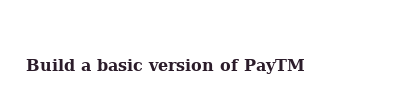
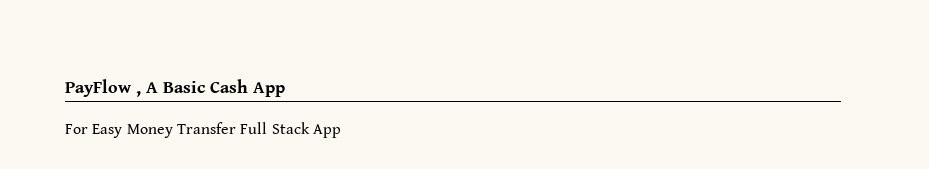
- Build a basic version of PayTM
+ PayFlow , A Basic Cash App
+ For Easy Money Transfer Full Stack App

